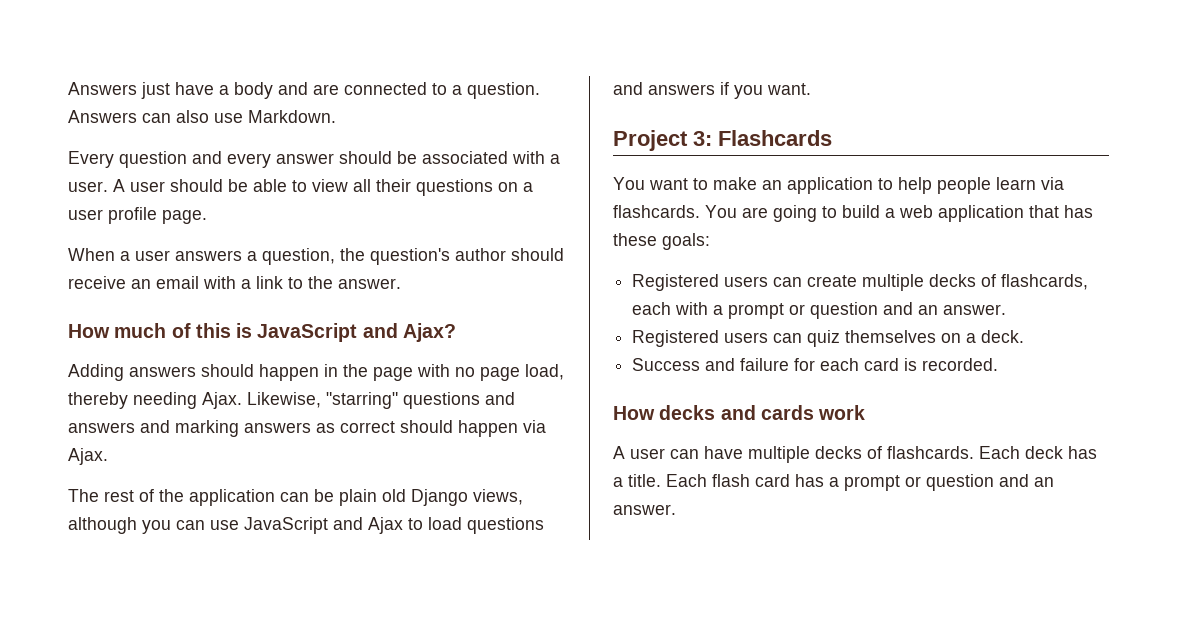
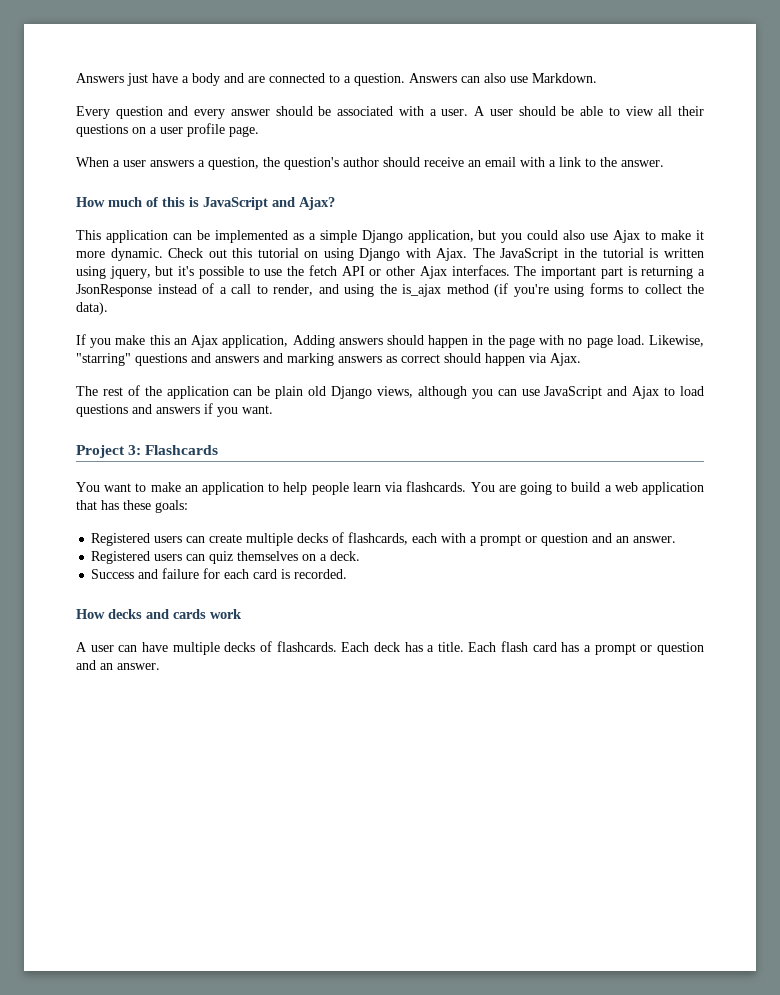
- Adding answers should happen in the page with no page load, thereby needing Ajax.
+ This application can be implemented as a simple Django application, but you could also use Ajax to make it more dynamic. Check out this tutorial on using Django with Ajax. The JavaScript in the tutorial is written using jquery, but it's possible to use the fetch API or other Ajax interfaces. The important part is returning a JsonResponse instead of a call to render, and using the is_ajax method (if you're using forms to collect the data).
+ If you make this an Ajax application, Adding answers should happen in the page with no page load.

